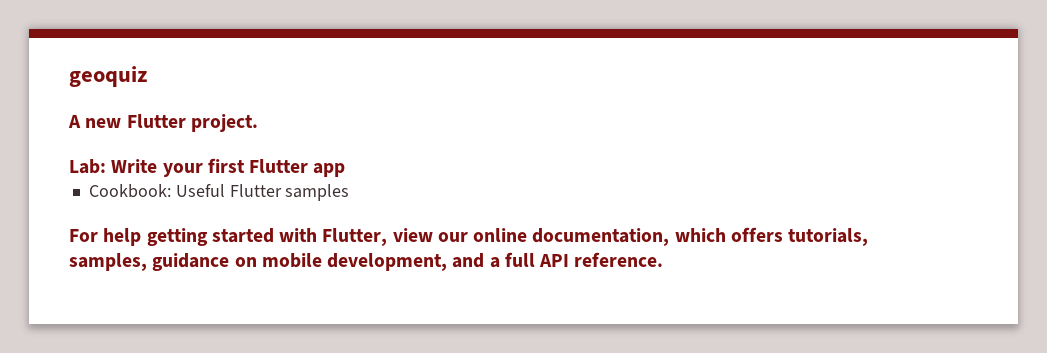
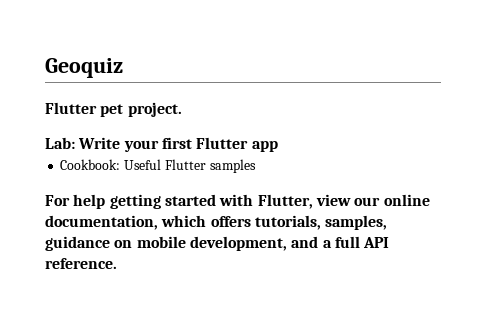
- geoquiz
- A new Flutter project.
+ Geoquiz
+ Flutter pet project.

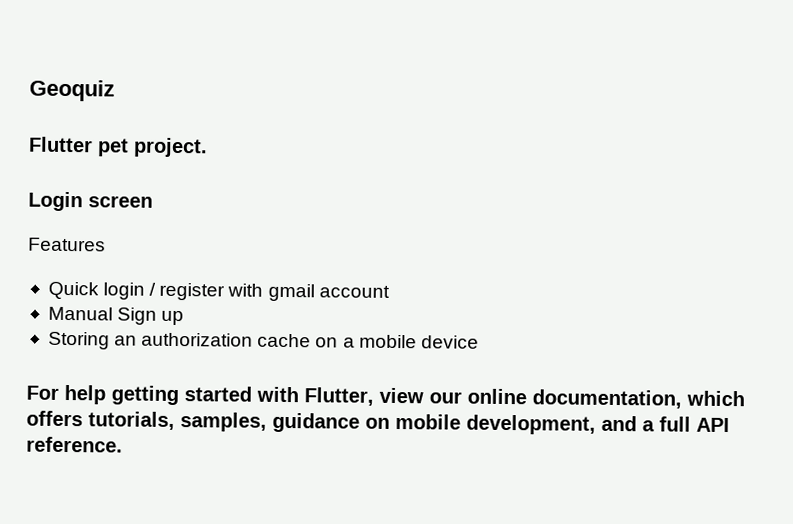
- Lab: Write your first Flutter app
- Cookbook: Useful Flutter samples
+ Login screen
+ Features
+ Quick login / register with gmail account
+ Manual Sign up
+ Storing an authorization cache on a mobile device

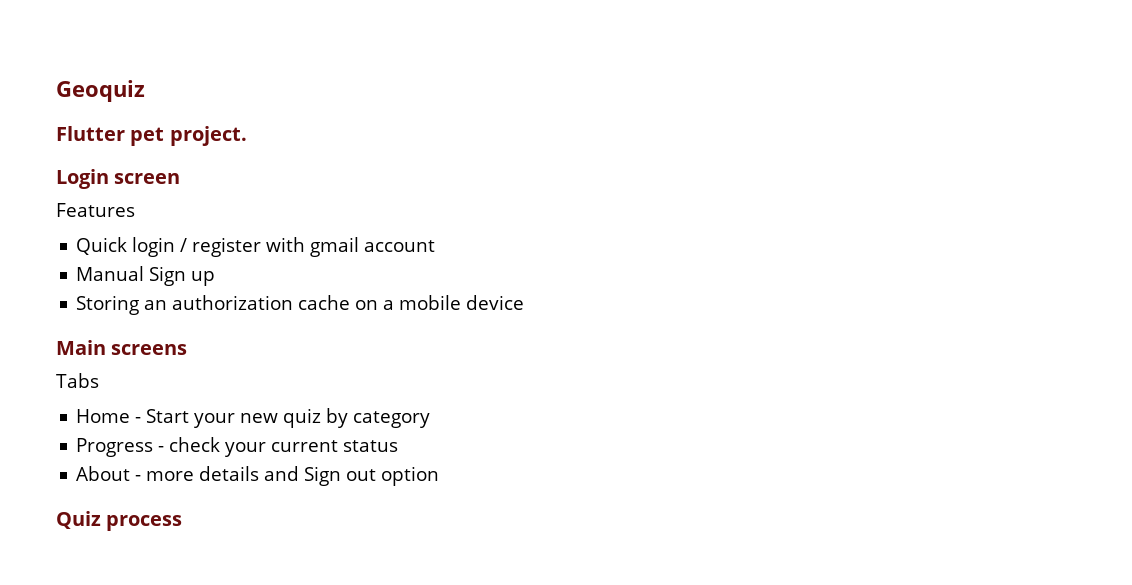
- For help getting started with Flutter, view our online documentation, which offers tutorials, samples, guidance on mobile development, and a full API reference.
+ Main screens
+ Tabs
+ Home - Start your new quiz by category
+ Progress - check your current status
+ About - more details and Sign out option
+ Quiz process

